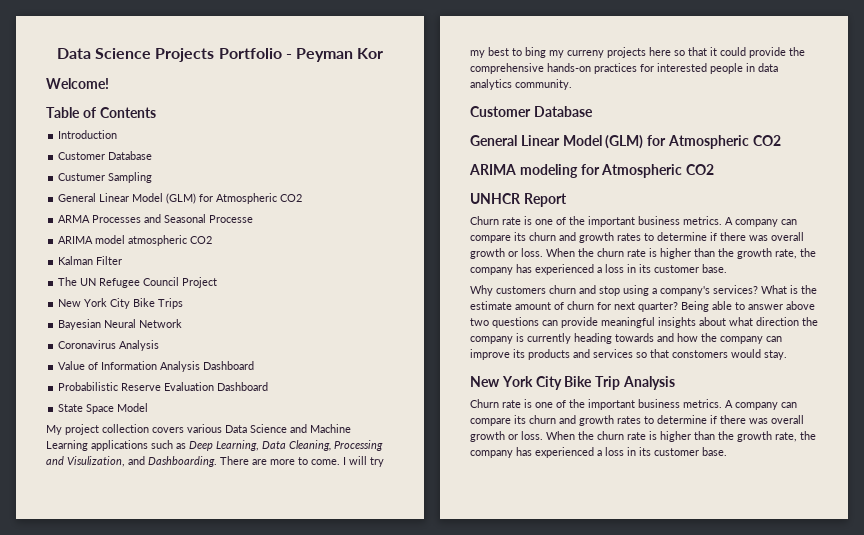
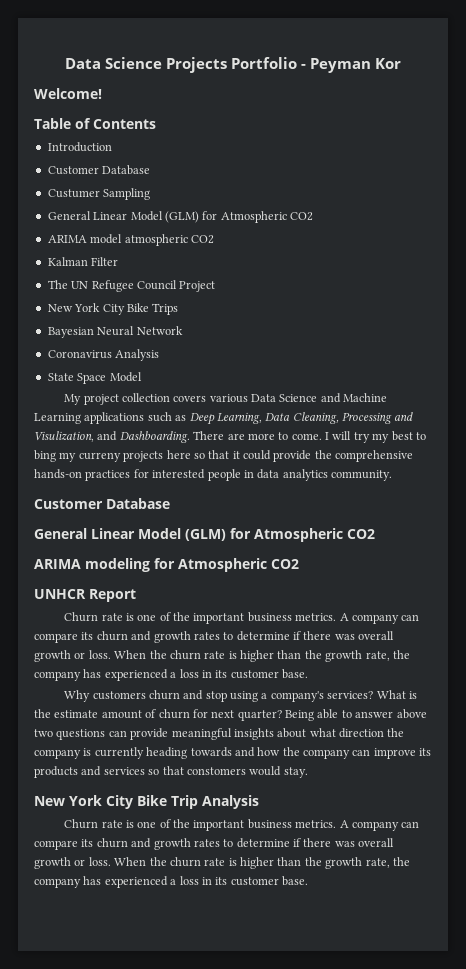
- ARMA Processes and Seasonal Processe
- Value of Information Analysis Dashboard
- Probabilistic Reserve Evaluation Dashboard

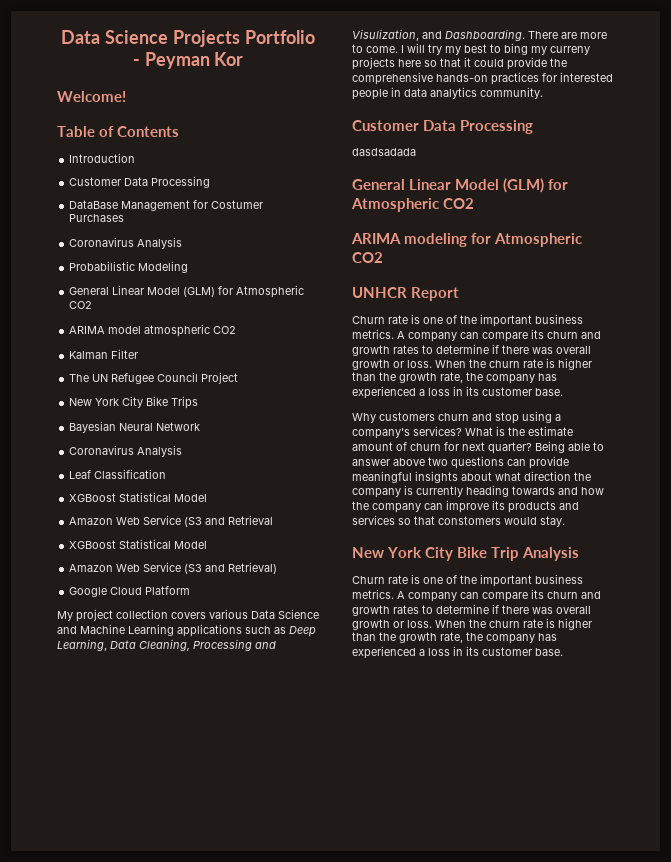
  Introduction
- Customer Database
- Custumer Sampling
+ Customer Data Processing
+ DataBase Management for Costumer Purchases
+ Coronavirus Analysis
+ Probabilistic Modeling
- State Space Model
+ Leaf Classification
+ XGBoost Statistical Model
+ Amazon Web Service (S3 and Retrieval
+ XGBoost Statistical Model
+ Amazon Web Service (S3 and Retrieval)
+ Google Cloud Platform
  I will try my best to bing my curreny projects here so that it could provide the comprehensive hands-on practices for interested people in data analytics community.
- Customer Database
+ Customer Data Processing
+ dasdsadada

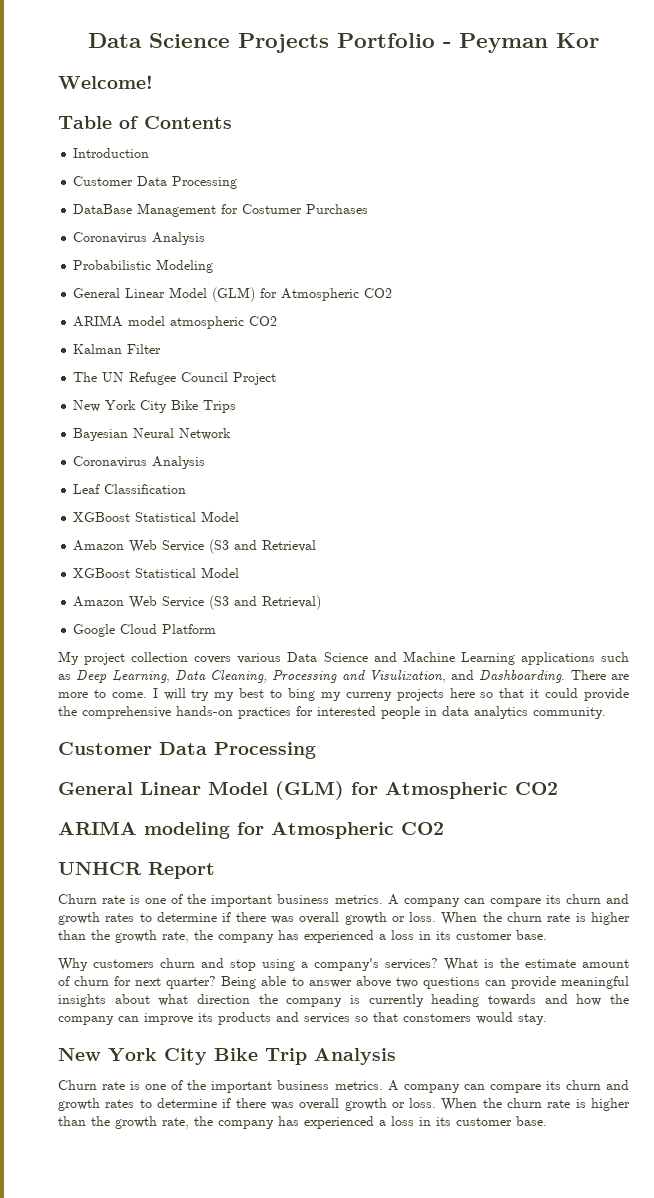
- dasdsadada

